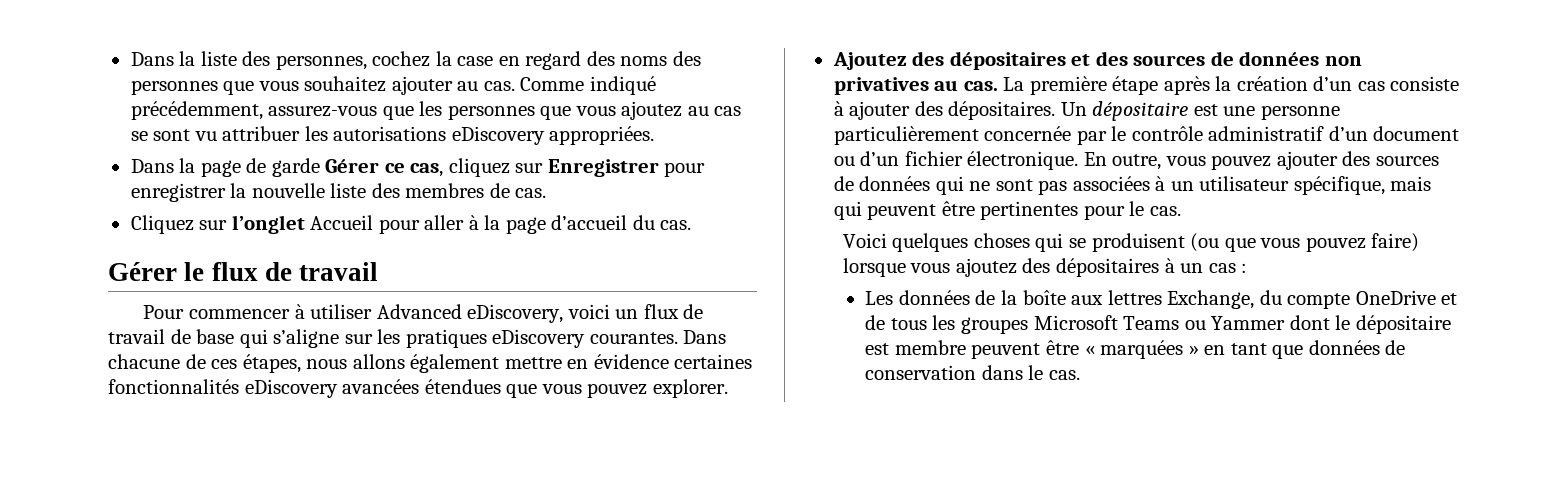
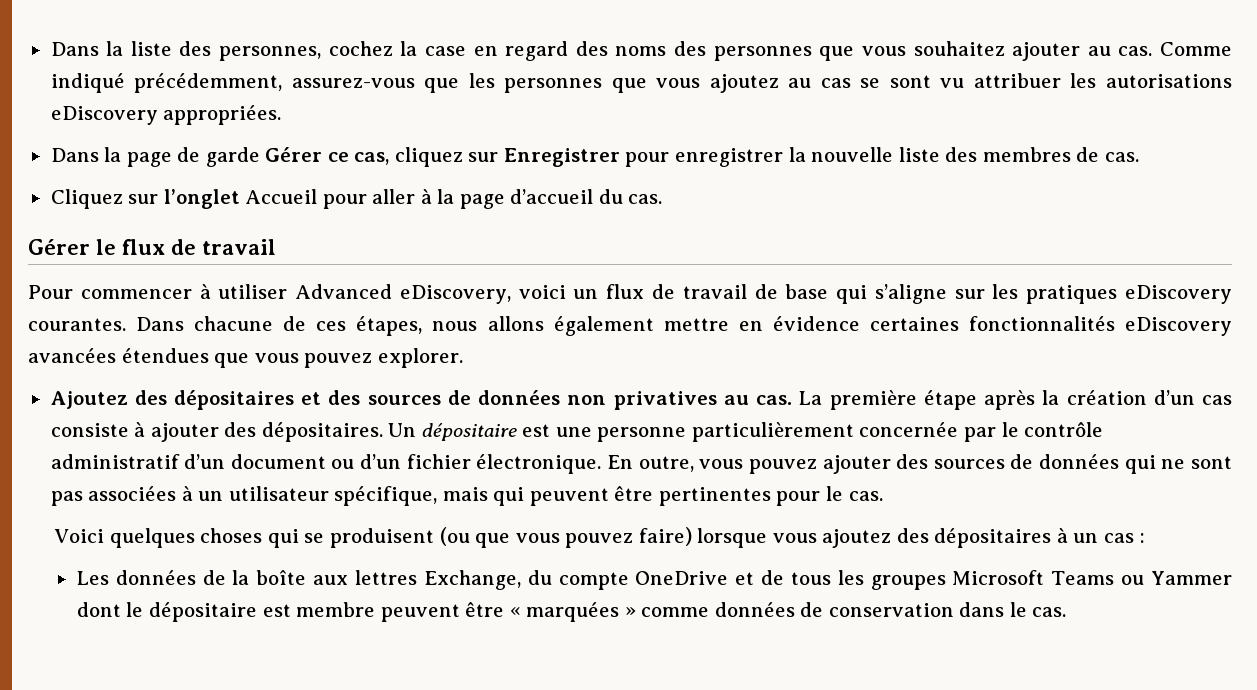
- Les données de la boîte aux lettres Exchange, du compte OneDrive et de tous les groupes Microsoft Teams ou Yammer dont le dépositaire est membre peuvent être « marquées » en tant que données de conservation dans le cas.
+ Les données de la boîte aux lettres Exchange, du compte OneDrive et de tous les groupes Microsoft Teams ou Yammer dont le dépositaire est membre peuvent être « marquées » comme données de conservation dans le cas.

